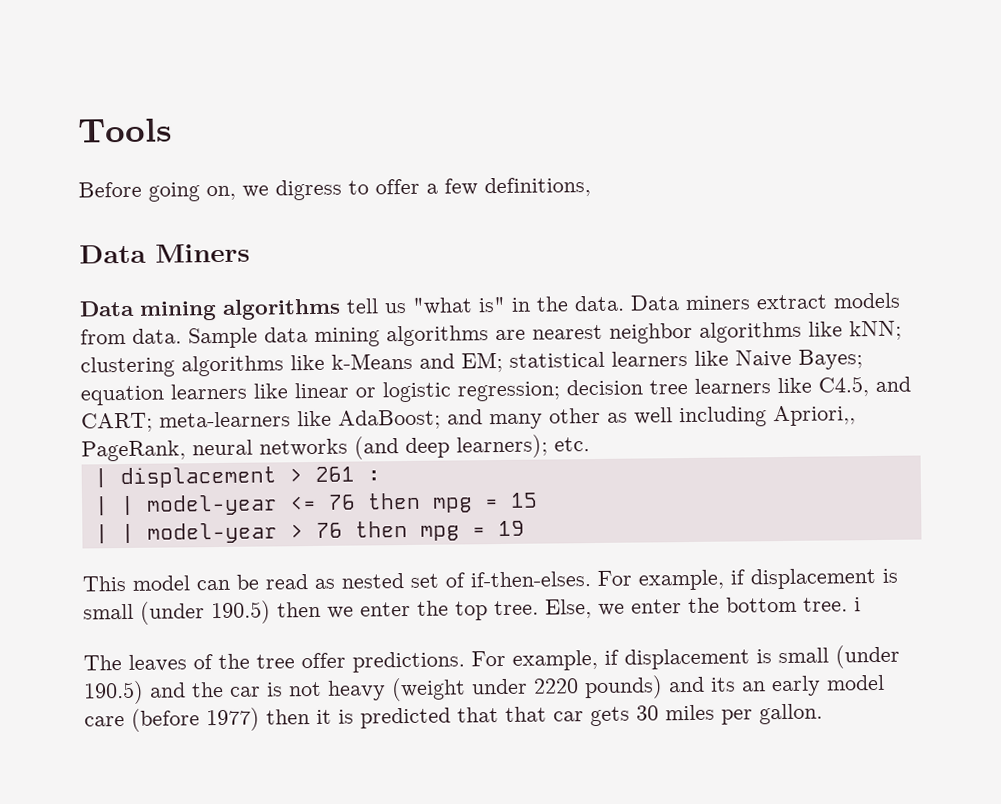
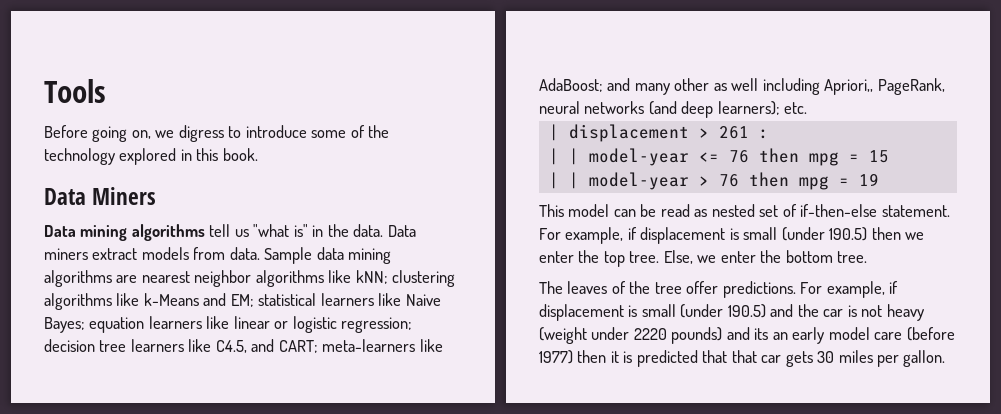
- Before going on, we digress to offer a few definitions,
+ Before going on, we digress to introduce some of the technology explored in this book.
- This model can be read as nested set of if-then-elses.
+ This model can be read as nested set of if-then-else statement.
- Else, we enter the bottom tree. i
+ Else, we enter the bottom tree.

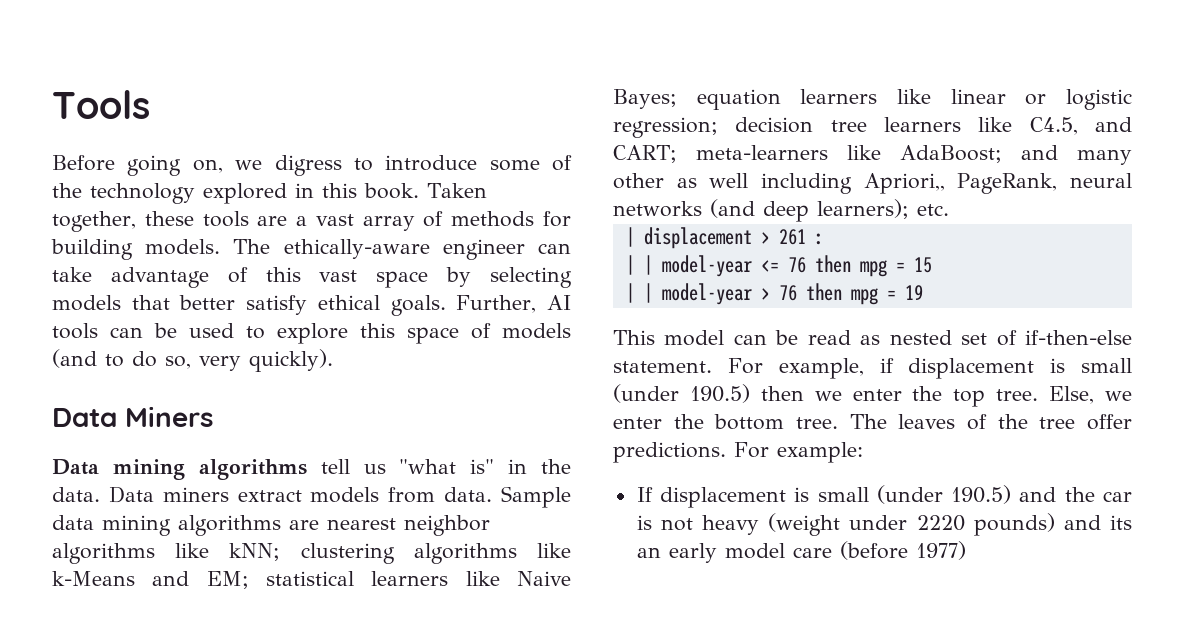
+ Taken together, these tools are a vast array of methods for building models. The ethically-aware engineer can take advantage of this vast space by selecting models that better satisfy ethical goals. Further, AI tools can be used to explore this space of models (and to do so, very quickly).
- Else, we enter the bottom tree.
- The leaves of the tree offer predictions.
+ Else, we enter the bottom tree. The leaves of the tree offer predictions.
- For example, if displacement is small (under 190.5) and the car is not heavy (weight under 2220 pounds) and its an early model care (before 1977) then it is predicted that that car gets 30 miles per gallon.
+ For example:
+ If displacement is small (under 190.5) and the car is not heavy (weight under 2220 pounds) and its an early model care (before 1977)

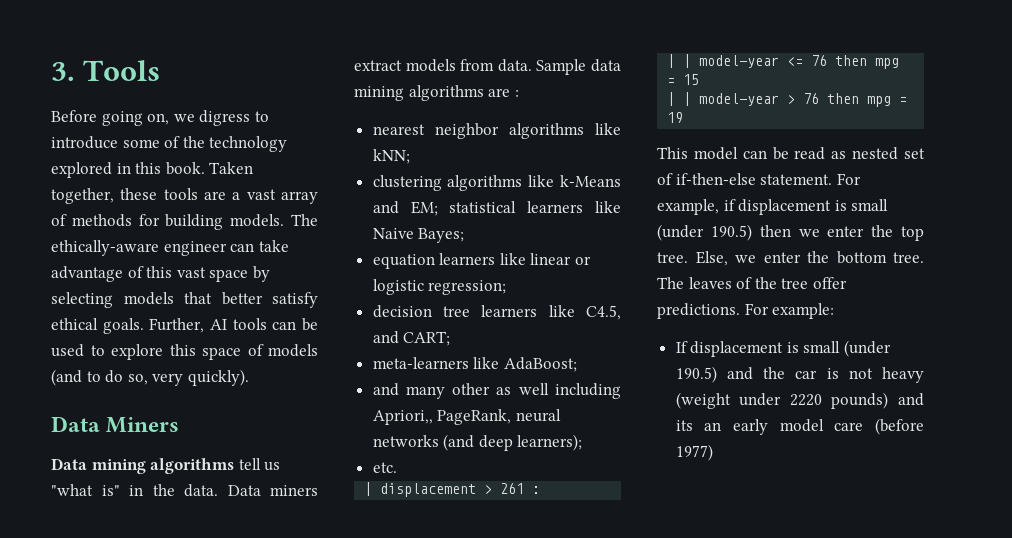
- Tools
+ 3. Tools
- Sample data mining algorithms are nearest neighbor algorithms like kNN; clustering algorithms like k-Means and EM; statistical learners like Naive Bayes; equation learners like linear or logistic regression; decision tree learners like C4.5, and CART; meta-learners like AdaBoost; and many other as well including Apriori,, PageRank, neural networks (and deep learners); etc.
+ Sample data mining algorithms are :
+ nearest neighbor algorithms like kNN;
+ clustering algorithms like k-Means and EM; statistical learners like Naive Bayes;
+ equation learners like linear or logistic regression;
+ decision tree learners like C4.5, and CART;
+ meta-learners like AdaBoost;
+ and many other as well including Apriori,, PageRank, neural networks (and deep learners);
+ etc.

